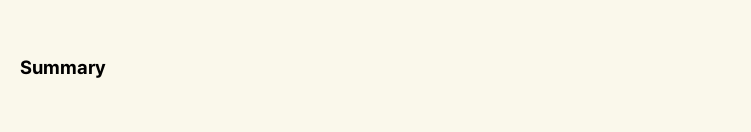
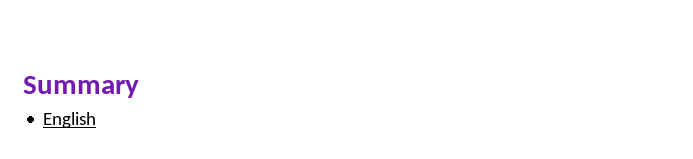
+ English

